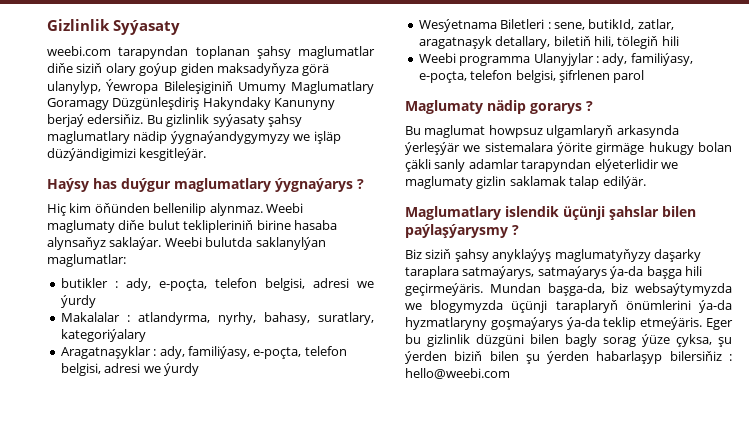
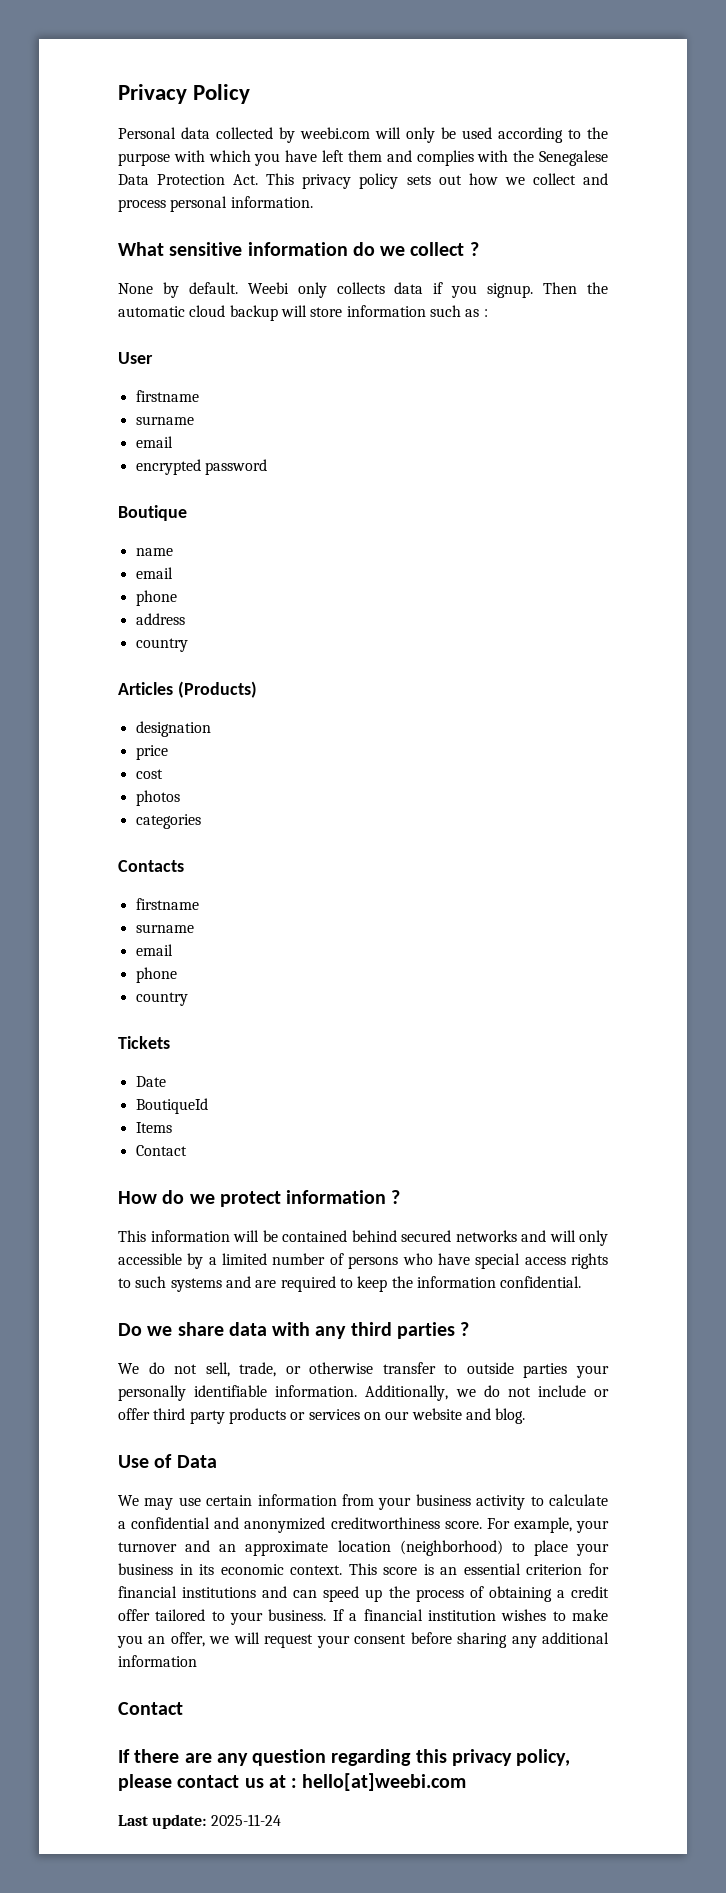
- Gizlinlik Syýasaty
- weebi.com tarapyndan toplanan şahsy maglumatlar diňe siziň olary goýup giden maksadyňyza görä ulanylyp, Ýewropa Bileleşiginiň Umumy Maglumatlary Goramagy Düzgünleşdiriş Hakyndaky Kanunyny berjaý edersiňiz. Bu gizlinlik syýasaty şahsy maglumatlary nädip ýygnaýandygymyzy we işläp düzýändigimizi kesgitleýär.
- Haýsy has duýgur maglumatlary ýygnaýarys ?
- Hiç kim öňünden bellenilip alynmaz. Weebi maglumaty diňe bulut teklipleriniň birine hasaba alynsaňyz saklaýar. Weebi bulutda saklanylýan maglumatlar:
- butikler : ady, e-poçta, telefon belgisi, adresi we ýurdy
- Makalalar : atlandyrma, nyrhy, bahasy, suratlary, kategoriýalary
- Aragatnaşyklar : ady, familiýasy, e-poçta, telefon belgisi, adresi we ýurdy
- Wesýetnama Biletleri : sene, butikId, zatlar, aragatnaşyk detallary, biletiň hili, tölegiň hili
- Weebi programma Ulanyjylar : ady, familiýasy, e-poçta, telefon belgisi, şifrlenen parol
- Maglumaty nädip gorarys ?
- Bu maglumat howpsuz ulgamlaryň arkasynda ýerleşýär we sistemalara ýörite girmäge hukugy bolan çäkli sanly adamlar tarapyndan elýeterlidir we maglumaty gizlin saklamak talap edilýär.
- Maglumatlary islendik üçünji şahslar bilen paýlaşýarysmy ?
- Biz siziň şahsy anyklaýyş maglumatyňyzy daşarky taraplara satmaýarys, satmaýarys ýa-da başga hili geçirmeýäris. Mundan başga-da, biz websaýtymyzda we blogymyzda üçünji taraplaryň önümlerini ýa-da hyzmatlaryny goşmaýarys ýa-da teklip etmeýäris. Eger bu gizlinlik düzgüni bilen bagly sorag ýüze çyksa, şu ýerden biziň bilen şu ýerden habarlaşyp bilersiňiz : hello@weebi.com
+ Privacy Policy
+ Personal data collected by weebi.com will only be used according to the purpose with which you have left them and complies with the Senegalese Data Protection Act. This privacy policy sets out how we collect and process personal information.
+ What sensitive information do we collect ?
+ None by default. Weebi only collects data if you signup. Then the automatic cloud backup will store information such as :
+ User
+ firstname
+ surname
+ email
+ encrypted password
+ Boutique
+ name
+ email
+ phone
+ address
+ country
+ Articles (Products)
+ designation
+ price
+ cost
+ photos
+ categories
+ Contacts
+ firstname
+ surname
+ email
+ phone
+ country
+ Tickets
+ Date
+ BoutiqueId
+ Items
+ Contact
+ How do we protect information ?
+ This information will be contained behind secured networks and will only accessible by a limited number of persons who have special access rights to such systems and are required to keep the information confidential.
+ Do we share data with any third parties ?
+ We do not sell, trade, or otherwise transfer to outside parties your personally identifiable information. Additionally, we do not include or offer third party products or services on our website and blog.
+ Use of Data
+ We may use certain information from your business activity to calculate a confidential and anonymized creditworthiness score. For example, your turnover and an approximate location (neighborhood) to place your business in its economic context. This score is an essential criterion for financial institutions and can speed up the process of obtaining a credit offer tailored to your business. If a financial institution wishes to make you an offer, we will request your consent before sharing any additional information
+ Contact
+ If there are any question regarding this privacy policy, please contact us at : hello[at]weebi.com
+ Last update: 2025-11-24

